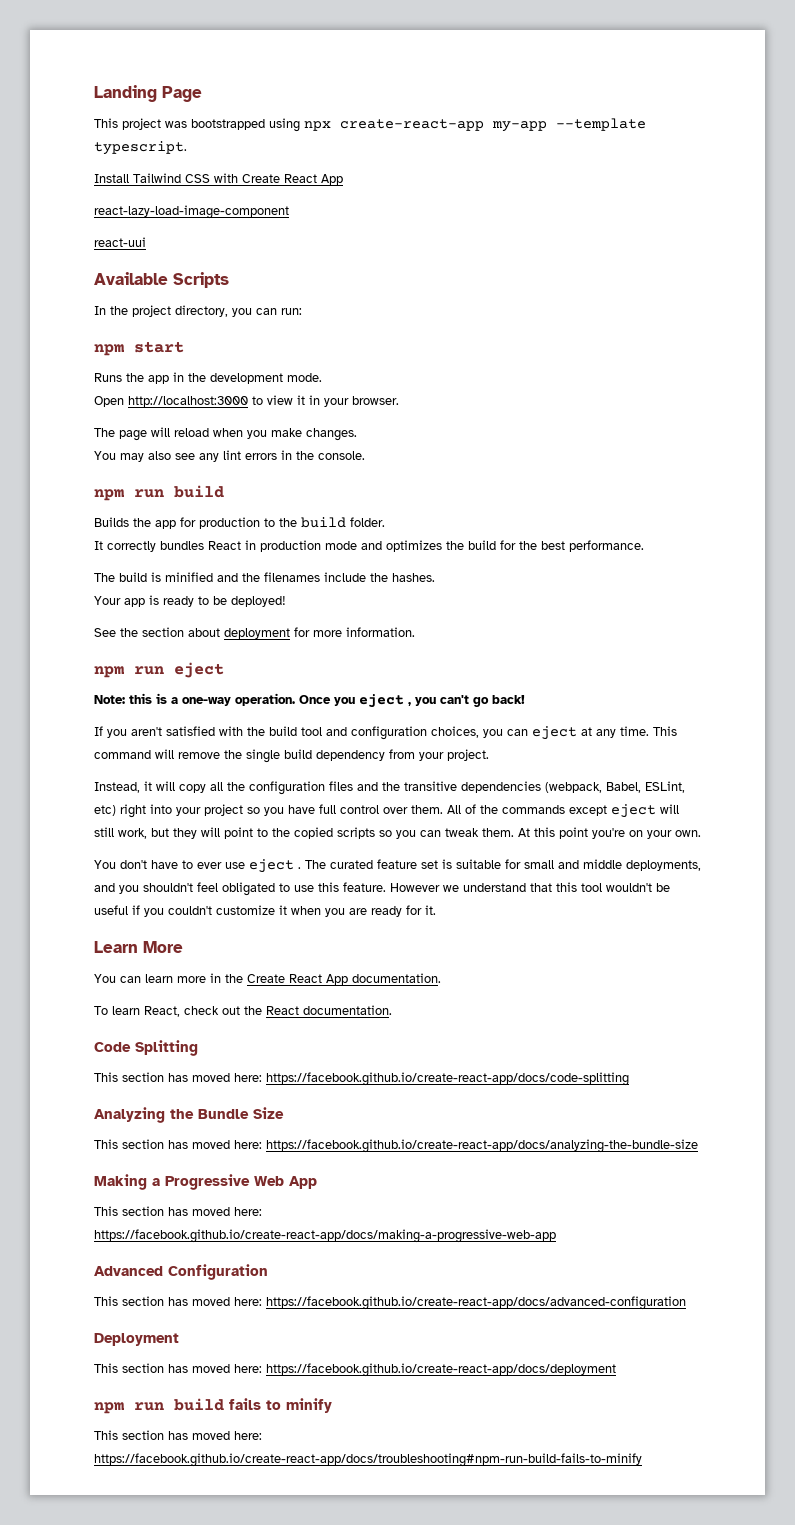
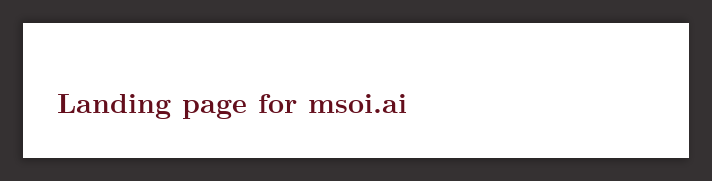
- Landing Page
- This project was bootstrapped using npx create-react-app my-app --template typescript.
- Install Tailwind CSS with Create React App
- react-lazy-load-image-component
- react-uui
- Available Scripts
- In the project directory, you can run:
- npm start
- Runs the app in the development mode.
- Open http://localhost:3000 to view it in your browser.
- The page will reload when you make changes.
- You may also see any lint errors in the console.
- npm run build
- Builds the app for production to the build folder.
- It correctly bundles React in production mode and optimizes the build for the best performance.
- The build is minified and the filenames include the hashes.
- Your app is ready to be deployed!
- See the section about deployment for more information.
- npm run eject
- Note: this is a one-way operation. Once you eject , you can't go back!
- If you aren't satisfied with the build tool and configuration choices, you can eject at any time. This command will remove the single build dependency from your project.
- Instead, it will copy all the configuration files and the transitive dependencies (webpack, Babel, ESLint, etc) right into your project so you have full control over them. All of the commands except eject will still work, but they will point to the copied scripts so you can tweak them. At this point you're on your own.
- You don't have to ever use eject . The curated feature set is suitable for small and middle deployments, and you shouldn't feel obligated to use this feature. However we understand that this tool wouldn't be useful if you couldn't customize it when you are ready for it.
- Learn More
- You can learn more in the Create React App documentation.
- To learn React, check out the React documentation.
- Code Splitting
- This section has moved here: https://facebook.github.io/create-react-app/docs/code-splitting
- Analyzing the Bundle Size
- This section has moved here: https://facebook.github.io/create-react-app/docs/analyzing-the-bundle-size
- Making a Progressive Web App
- This section has moved here: https://facebook.github.io/create-react-app/docs/making-a-progressive-web-app
- Advanced Configuration
- This section has moved here: https://facebook.github.io/create-react-app/docs/advanced-configuration
- Deployment
- This section has moved here: https://facebook.github.io/create-react-app/docs/deployment
- npm run build fails to minify
- This section has moved here: https://facebook.github.io/create-react-app/docs/troubleshooting#npm-run-build-fails-to-minify
+ Landing page for msoi.ai

